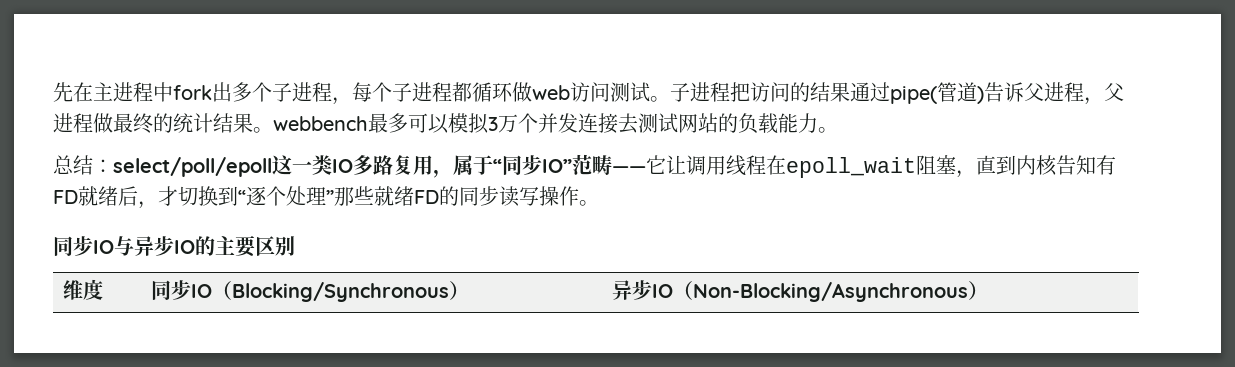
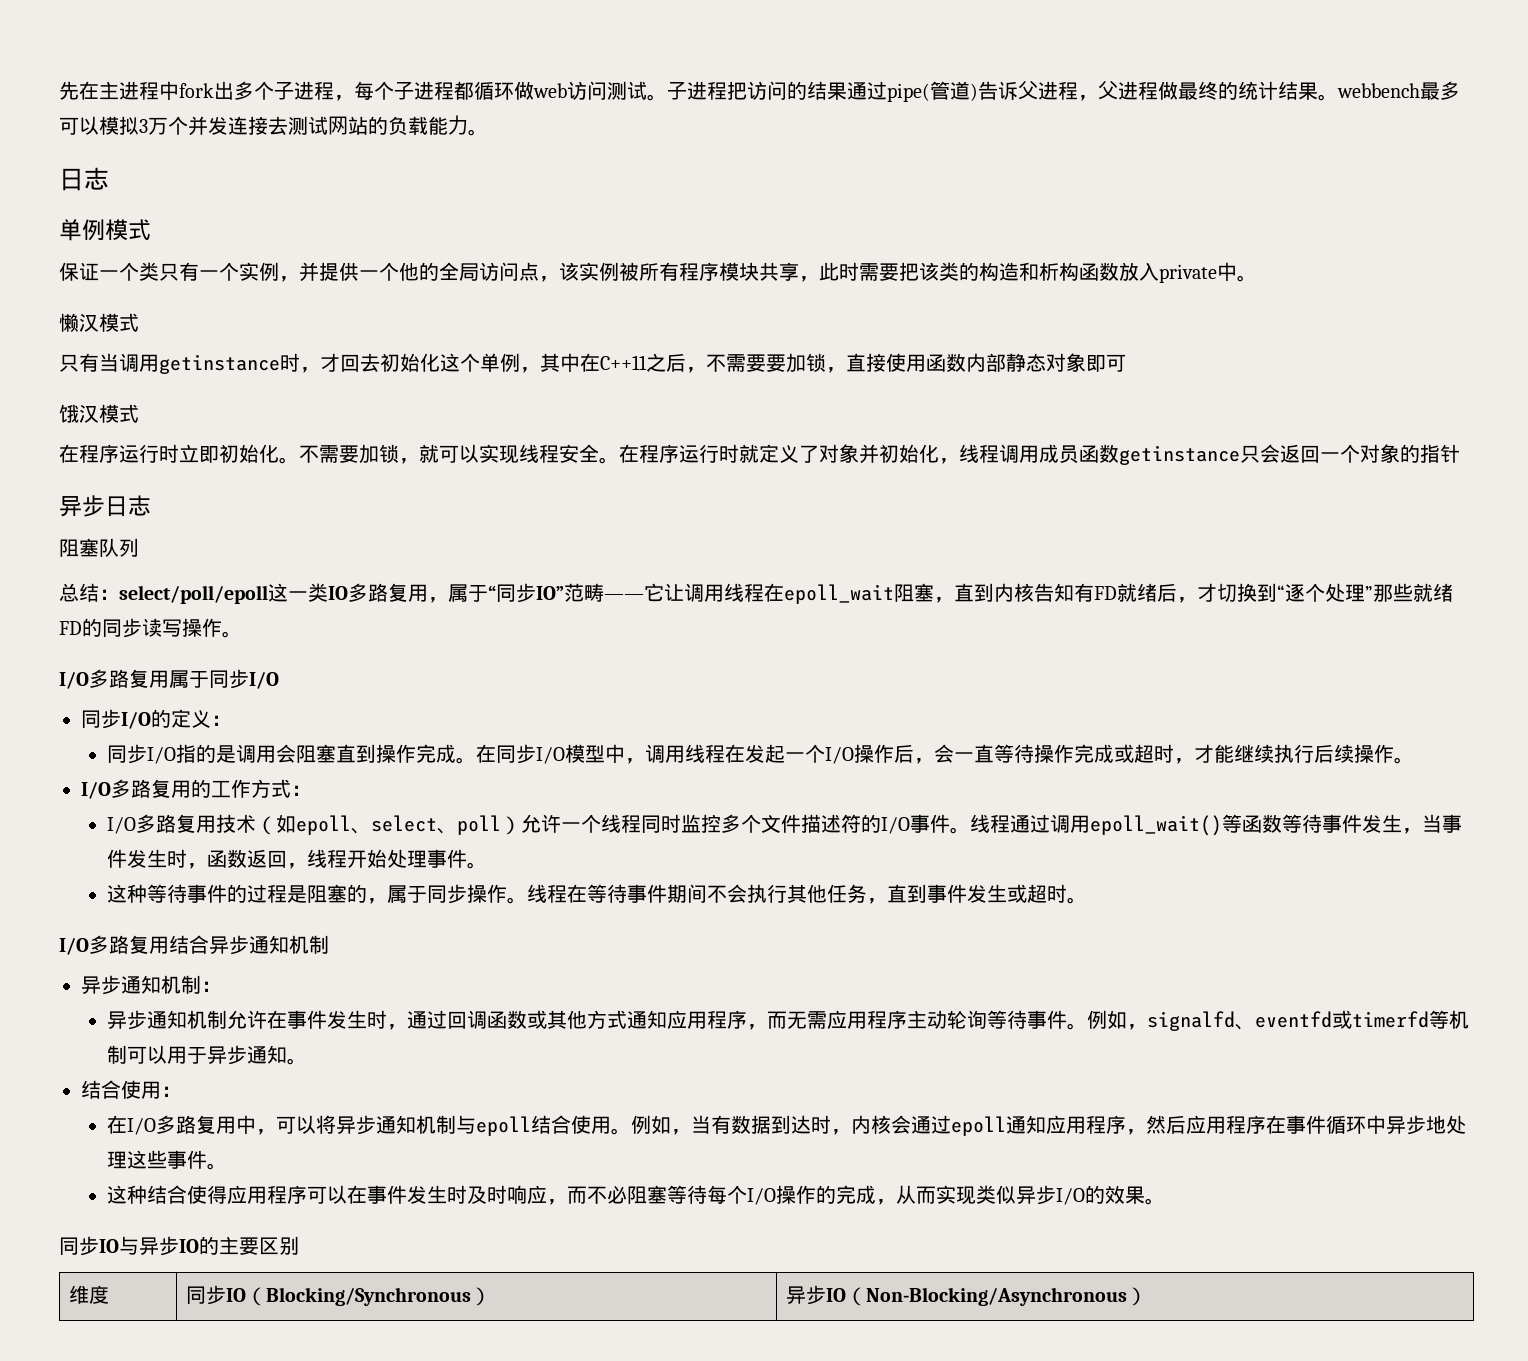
  ⼦进程把访问的结果通过pipe(管道)告诉⽗进程，⽗进程做最终的统计结果。webbench最多可以模拟3万个并发连接去测试⽹站的负载能⼒。
+ 日志
+ 单例模式
+ 保证一个类只有一个实例，并提供一个他的全局访问点，该实例被所有程序模块共享，此时需要把该类的构造和析构函数放入private中。
+ 懒汉模式
+ 只有当调用getinstance时，才回去初始化这个单例，其中在C++11之后，不需要要加锁，直接使用函数内部静态对象即可
+ 饿汉模式
+ 在程序运行时立即初始化。不需要加锁，就可以实现线程安全。在程序运行时就定义了对象并初始化，线程调用成员函数getinstance只会返回一个对象的指针
+ 异步日志
+ 阻塞队列
+ I/O多路复用属于同步I/O
+ 同步I/O的定义：
+ 同步I/O指的是调用会阻塞直到操作完成。在同步I/O模型中，调用线程在发起一个I/O操作后，会一直等待操作完成或超时，才能继续执行后续操作。
+ I/O多路复用的工作方式：
+ I/O多路复用技术（如epoll、select、poll）允许一个线程同时监控多个文件描述符的I/O事件。线程通过调用epoll_wait()等函数等待事件发生，当事件发生时，函数返回，线程开始处理事件。
+ 这种等待事件的过程是阻塞的，属于同步操作。线程在等待事件期间不会执行其他任务，直到事件发生或超时。
+ I/O多路复用结合异步通知机制
+ 异步通知机制：
+ 异步通知机制允许在事件发生时，通过回调函数或其他方式通知应用程序，而无需应用程序主动轮询等待事件。例如，signalfd、eventfd或timerfd等机制可以用于异步通知。
+ 结合使用：
+ 在I/O多路复用中，可以将异步通知机制与epoll结合使用。例如，当有数据到达时，内核会通过epoll通知应用程序，然后应用程序在事件循环中异步地处理这些事件。
+ 这种结合使得应用程序可以在事件发生时及时响应，而不必阻塞等待每个I/O操作的完成，从而实现类似异步I/O的效果。

